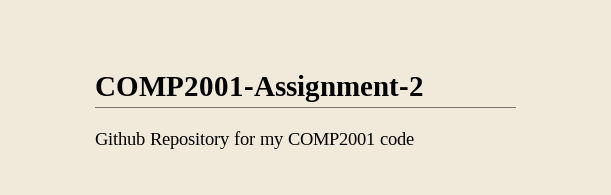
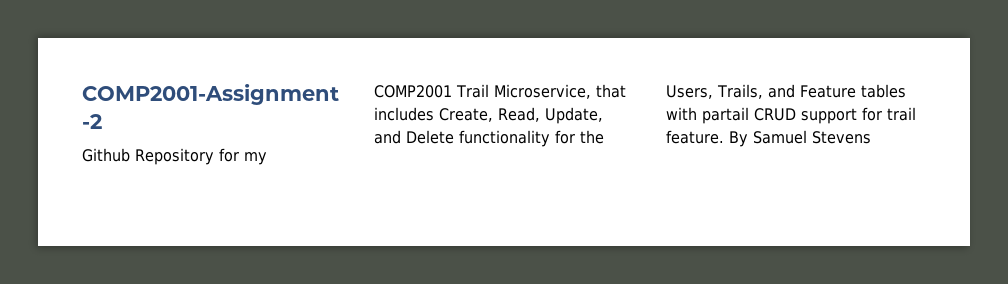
- Github Repository for my COMP2001 code
+ Github Repository for my COMP2001 Trail Microservice, that includes Create, Read, Update, and Delete functionality for the Users, Trails, and Feature tables with partail CRUD support for trail feature. By Samuel Stevens

